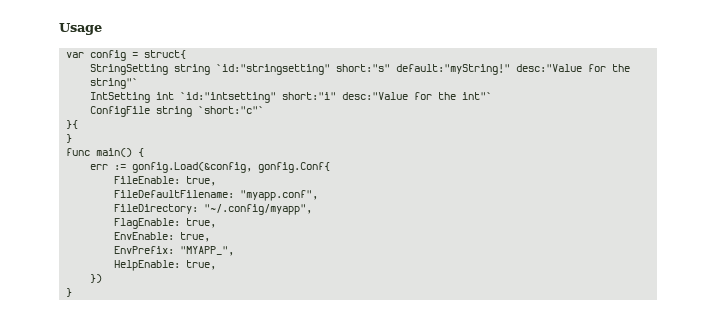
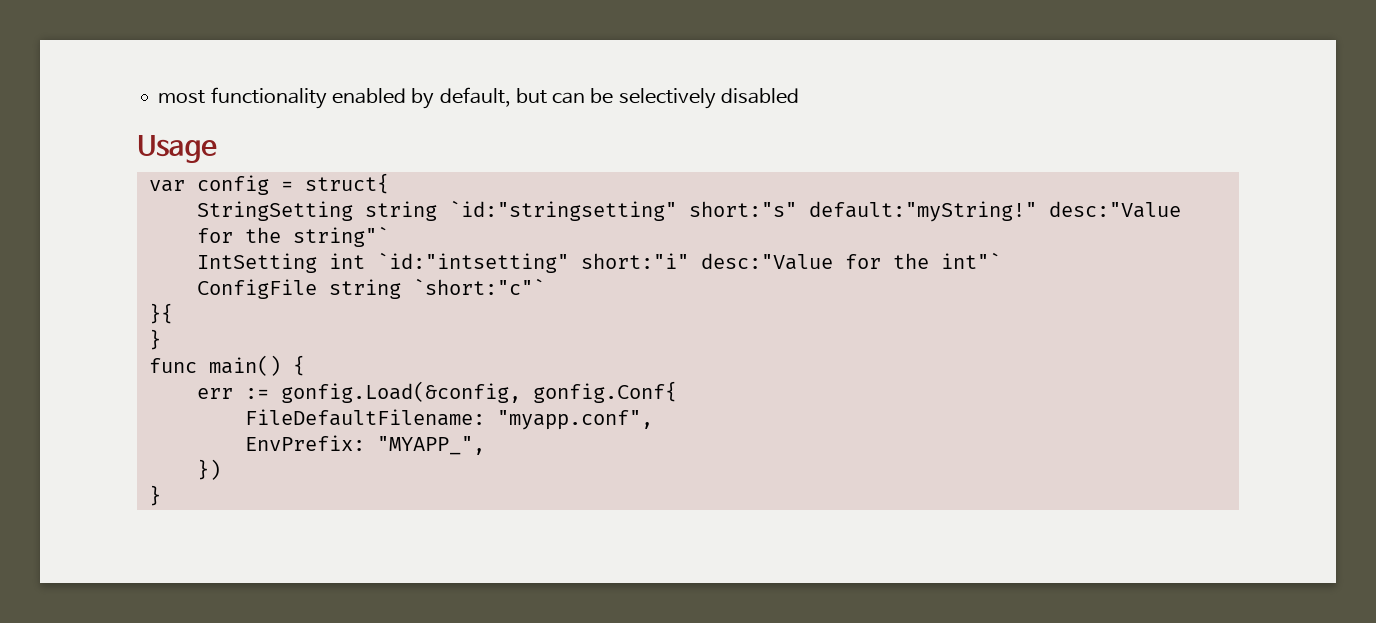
+ most functionality enabled by default, but can be selectively disabled
- FileEnable: true,
- FileDirectory: "~/.config/myapp",
- FlagEnable: true,
- EnvEnable: true,
- HelpEnable: true,

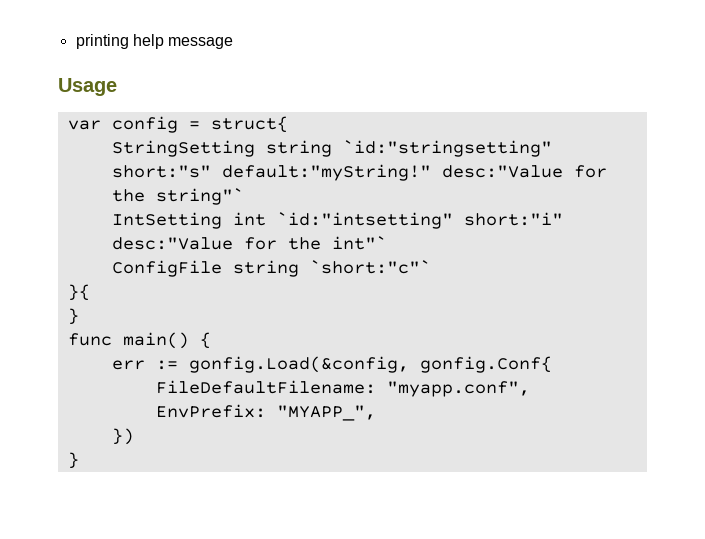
- most functionality enabled by default, but can be selectively disabled
+ printing help message

